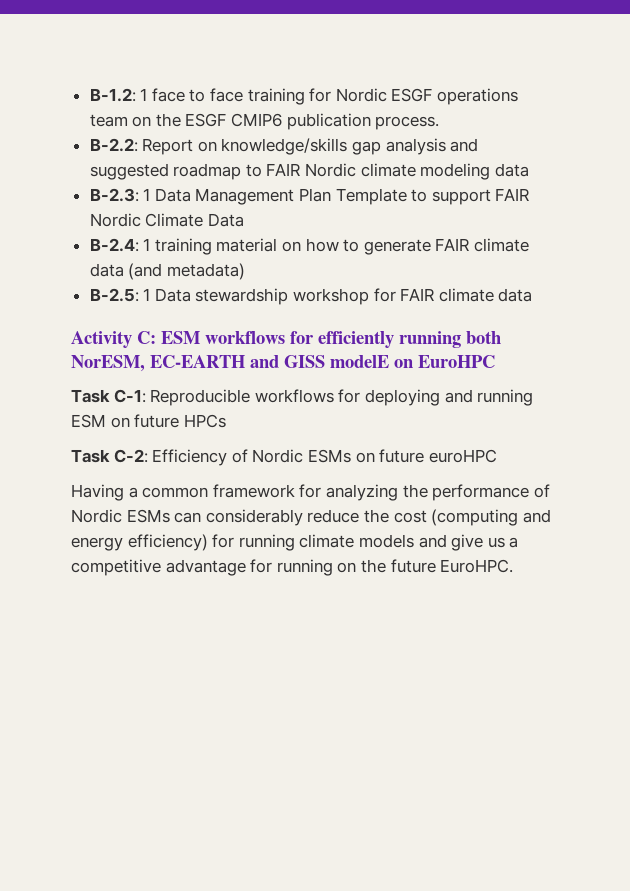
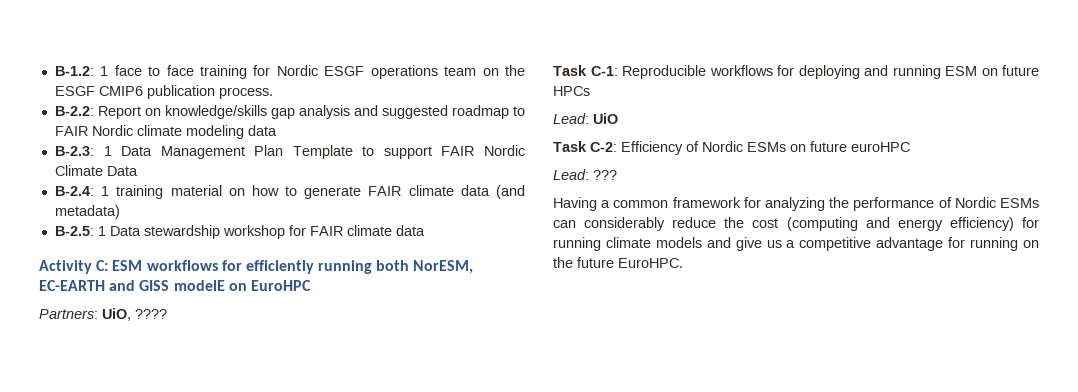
+ Partners: UiO, ????
+ Lead: UiO
+ Lead: ???

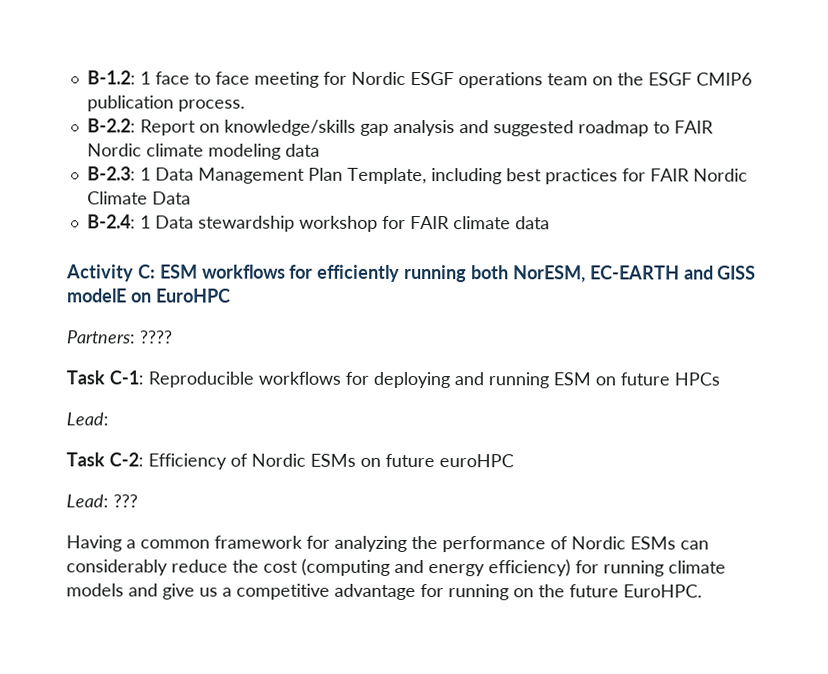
- B-1.2: 1 face to face training for Nordic ESGF operations team on the ESGF CMIP6 publication process.
+ B-1.2: 1 face to face meeting for Nordic ESGF operations team on the ESGF CMIP6 publication process.
- B-2.3: 1 Data Management Plan Template to support FAIR Nordic Climate Data
+ B-2.3: 1 Data Management Plan Template, including best practices for FAIR Nordic Climate Data
- B-2.4: 1 training material on how to generate FAIR climate data (and metadata)
- B-2.5: 1 Data stewardship workshop for FAIR climate data
+ B-2.4: 1 Data stewardship workshop for FAIR climate data
- Partners: UiO, ????
+ Partners: ????
  Task C-1: Reproducible workflows for deploying and running ESM on future HPCs
- Lead: UiO
+ Lead:

